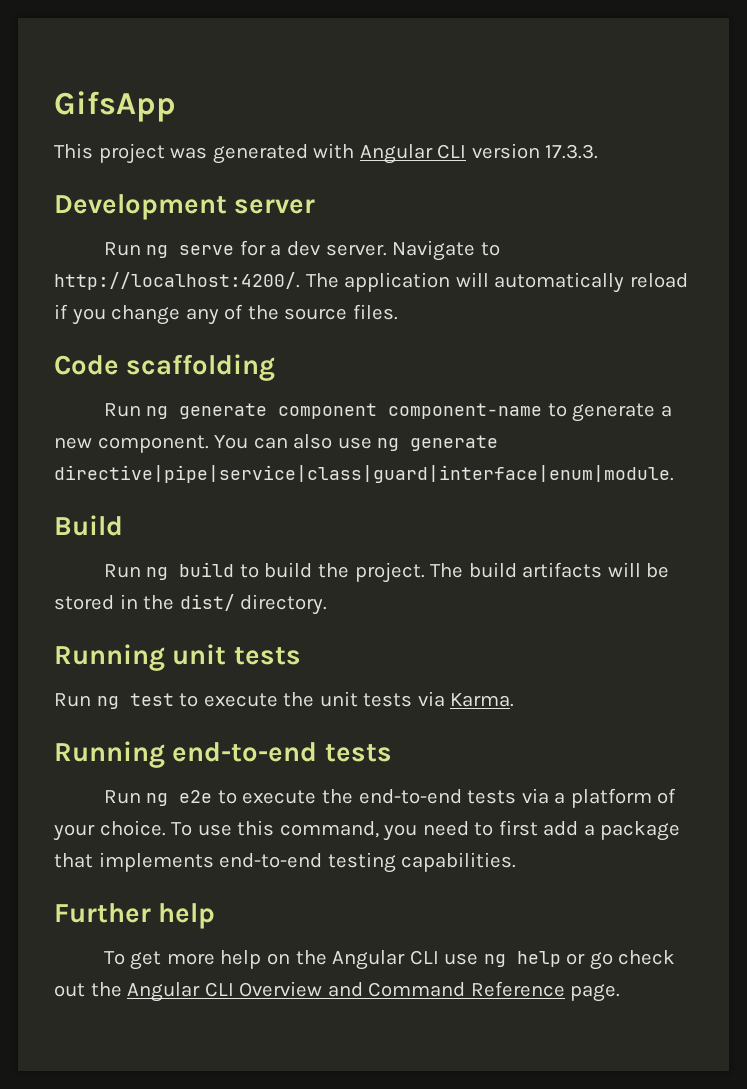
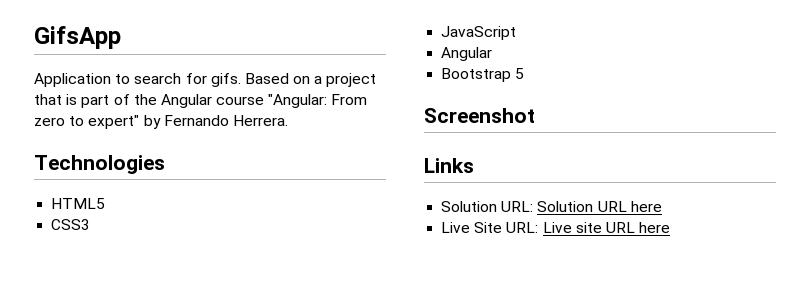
- This project was generated with Angular CLI version 17.3.3.
- Development server
- Run ng serve for a dev server. Navigate to http://localhost:4200/. The application will automatically reload if you change any of the source files.
- Code scaffolding
- Run ng generate component component-name to generate a new component. You can also use ng generate directive|pipe|service|class|guard|interface|enum|module.
- Build
- Run ng build to build the project. The build artifacts will be stored in the dist/ directory.
- Running unit tests
- Run ng test to execute the unit tests via Karma.
- Running end-to-end tests
- Run ng e2e to execute the end-to-end tests via a platform of your choice. To use this command, you need to first add a package that implements end-to-end testing capabilities.
- Further help
- To get more help on the Angular CLI use ng help or go check out the Angular CLI Overview and Command Reference page.
+ Application to search for gifs. Based on a project that is part of the Angular course "Angular: From zero to expert" by Fernando Herrera.
+ Technologies
+ HTML5
+ CSS3
+ JavaScript
+ Angular
+ Bootstrap 5
+ Screenshot
+ Links
+ Solution URL: Solution URL here
+ Live Site URL: Live site URL here

